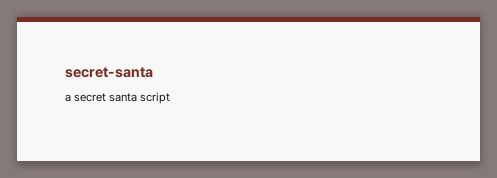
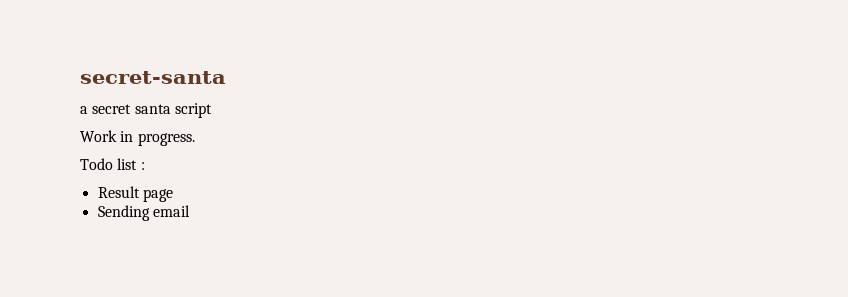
+ Work in progress.
+ Todo list :
+ Result page
+ Sending email

